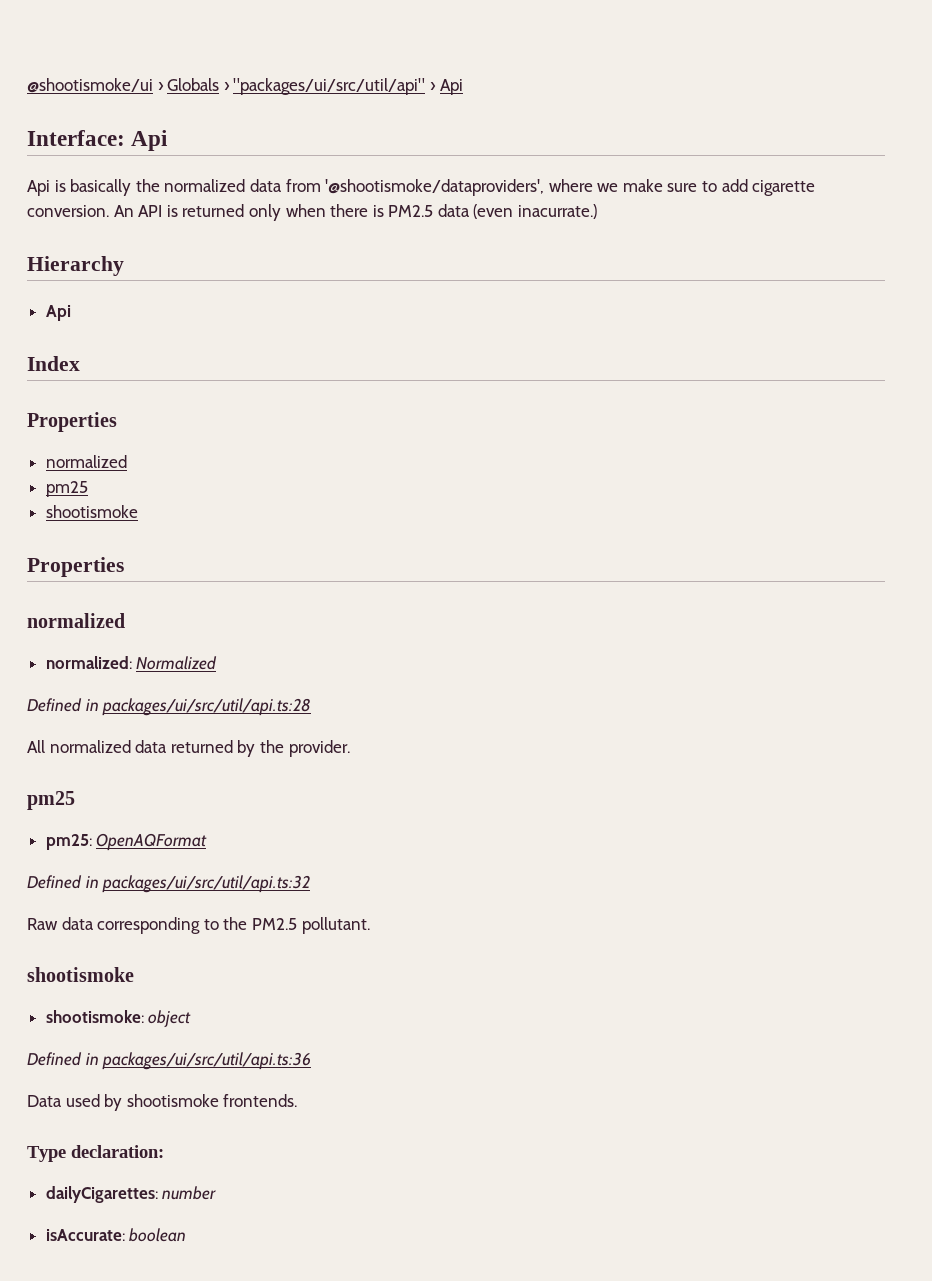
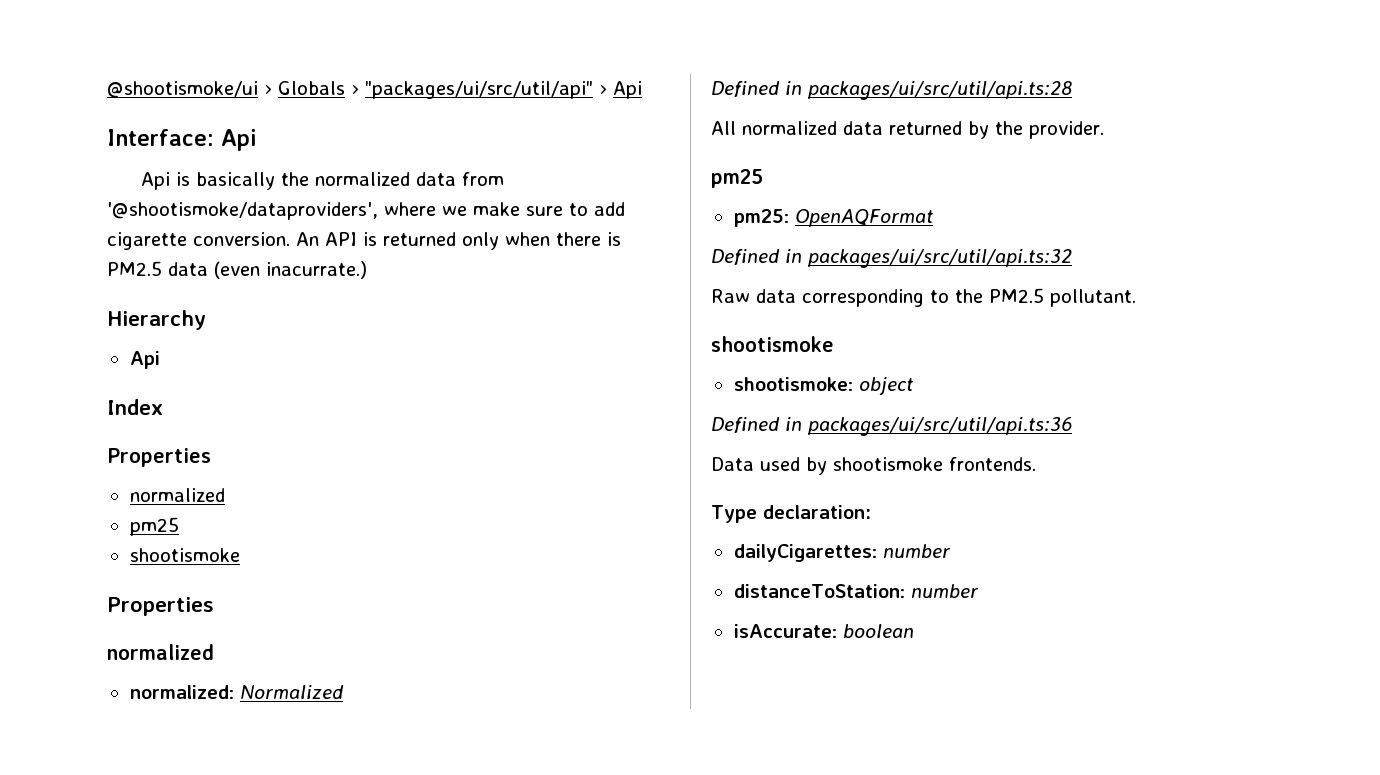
+ distanceToStation: number

